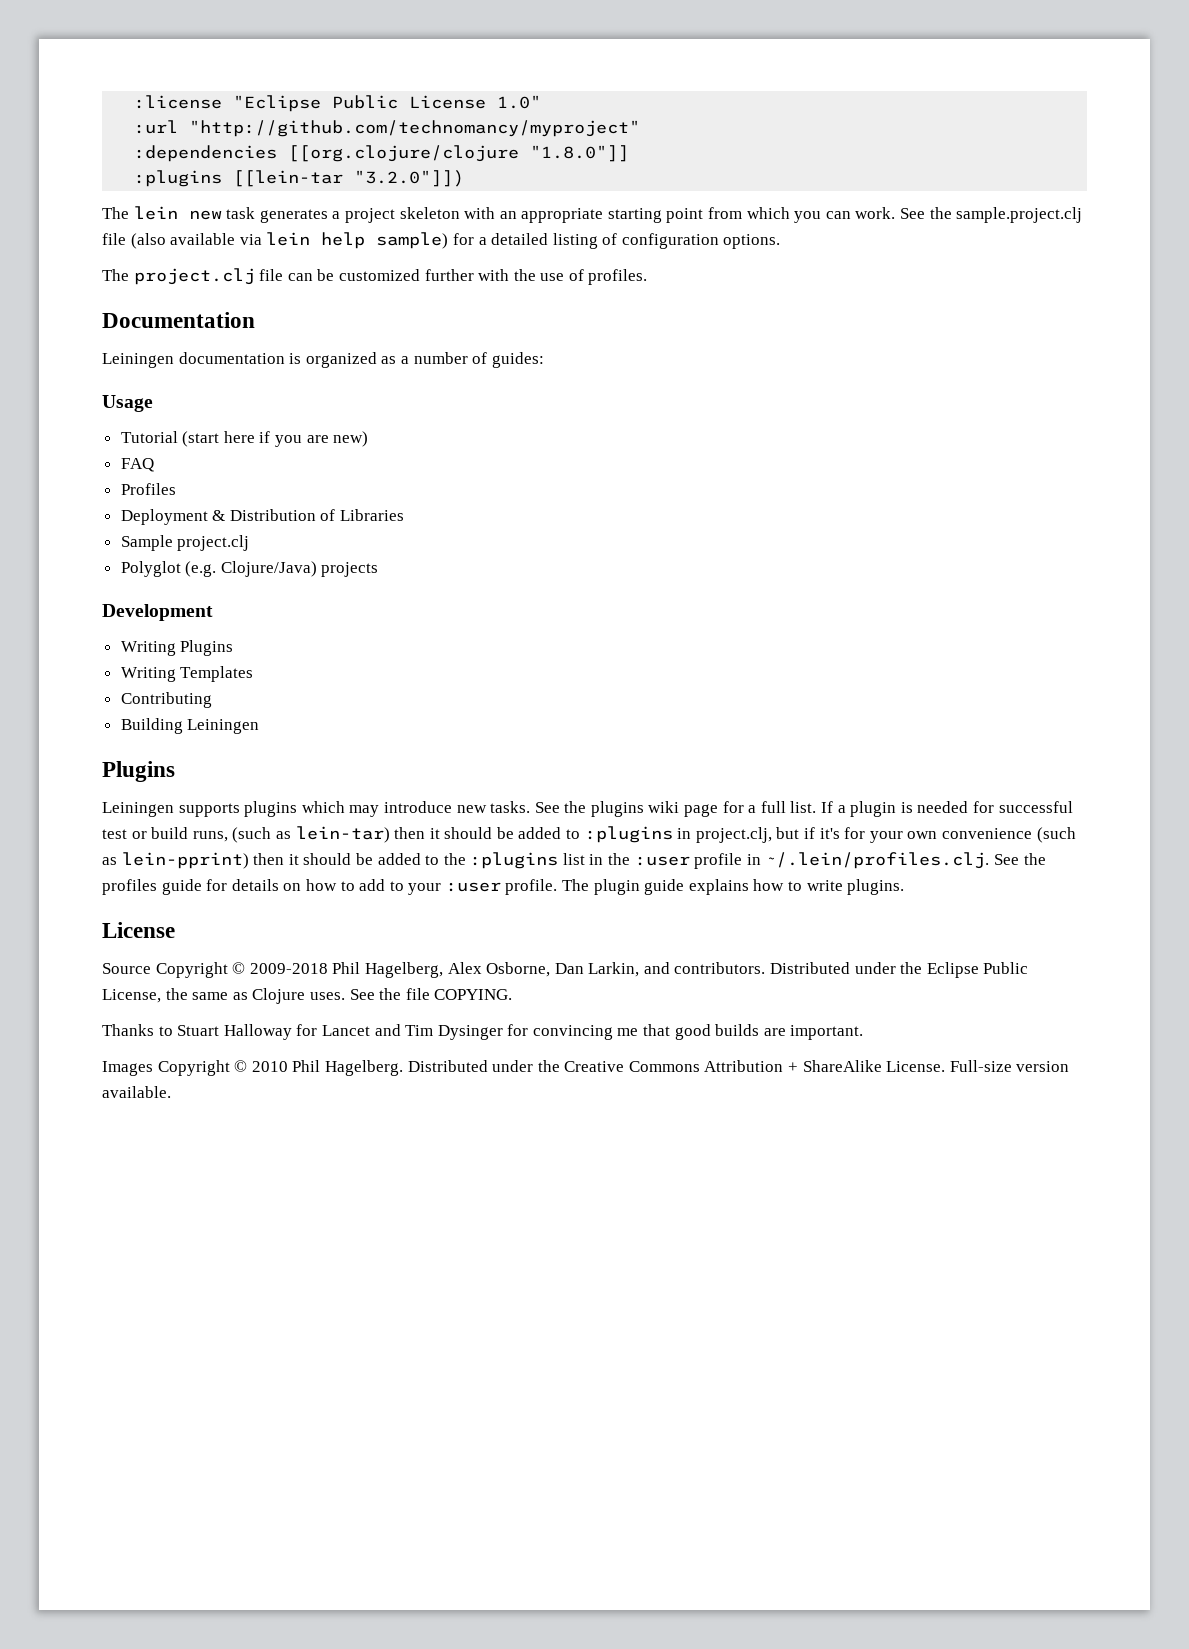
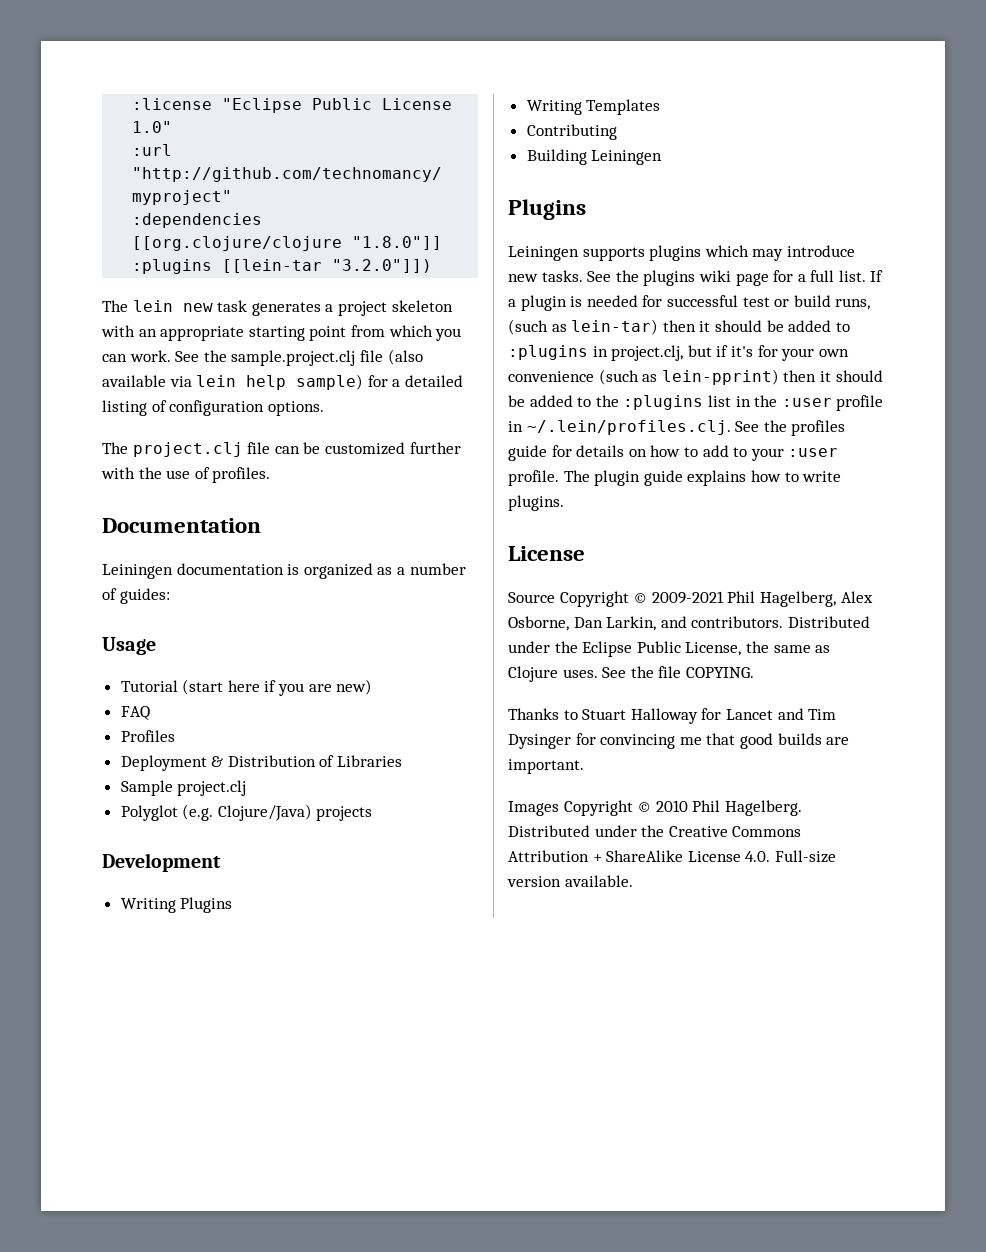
- Source Copyright © 2009-2018 Phil Hagelberg, Alex Osborne, Dan Larkin, and contributors.
+ Source Copyright © 2009-2021 Phil Hagelberg, Alex Osborne, Dan Larkin, and contributors.
- Distributed under the Creative Commons Attribution + ShareAlike License. Full-size version available.
+ Distributed under the Creative Commons Attribution + ShareAlike License 4.0. Full-size version available.

